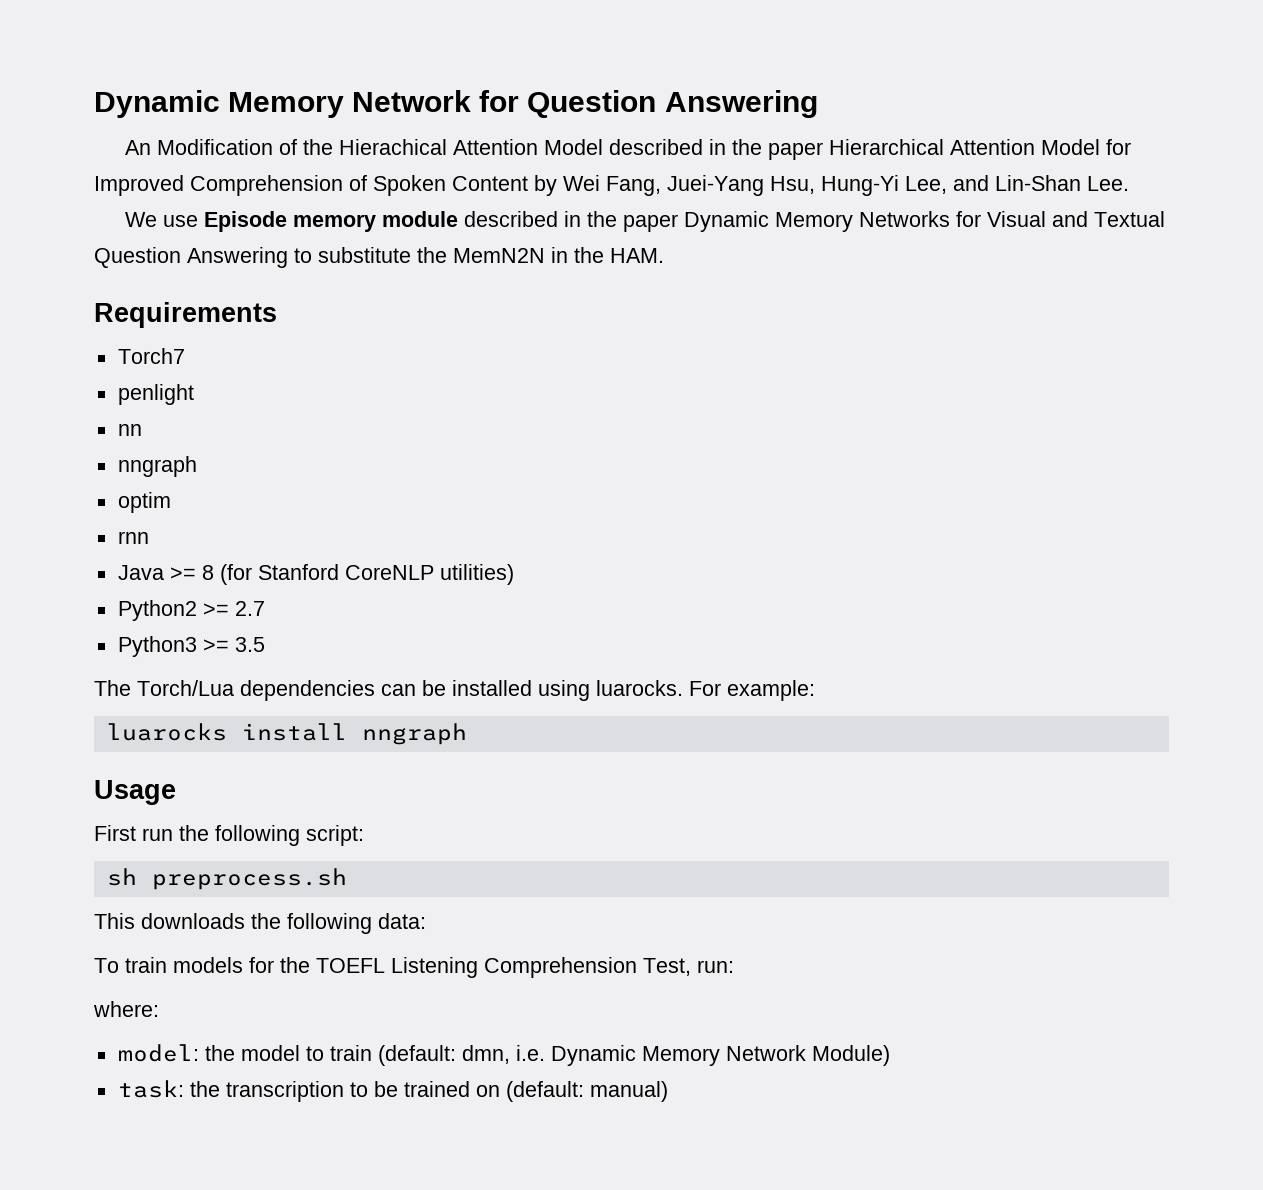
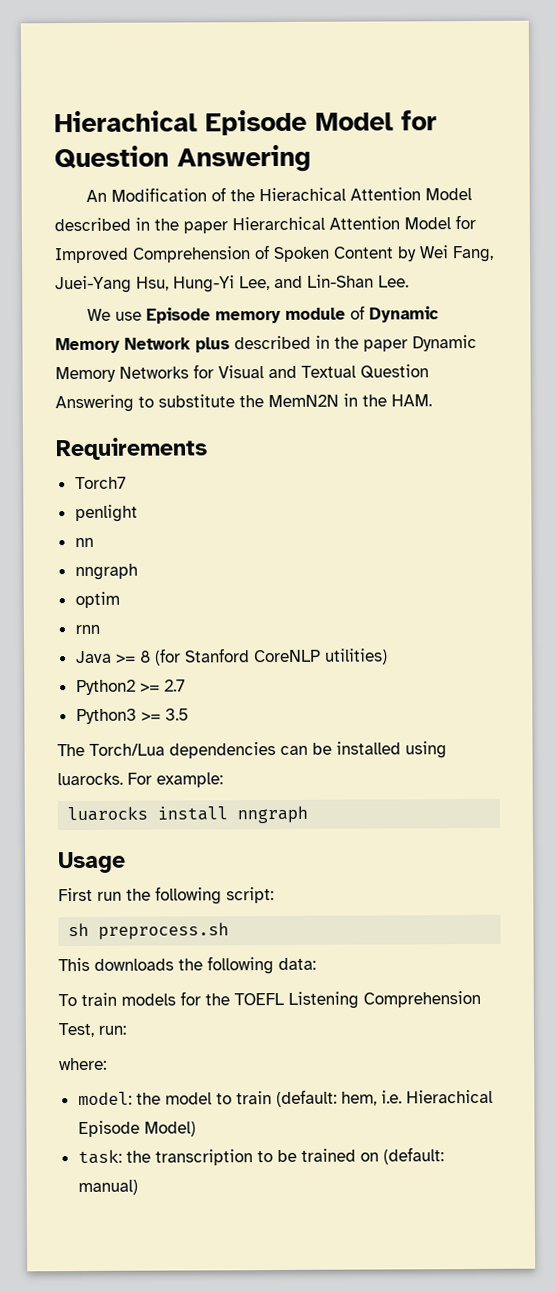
- Dynamic Memory Network for Question Answering
+ Hierachical Episode Model for Question Answering
- We use Episode memory module described in the paper Dynamic Memory Networks for Visual and Textual Question Answering to substitute the MemN2N in the HAM.
+ We use Episode memory module of Dynamic Memory Network plus described in the paper Dynamic Memory Networks for Visual and Textual Question Answering to substitute the MemN2N in the HAM.
- model: the model to train (default: dmn, i.e. Dynamic Memory Network Module)
+ model: the model to train (default: hem, i.e. Hierachical Episode Model)

